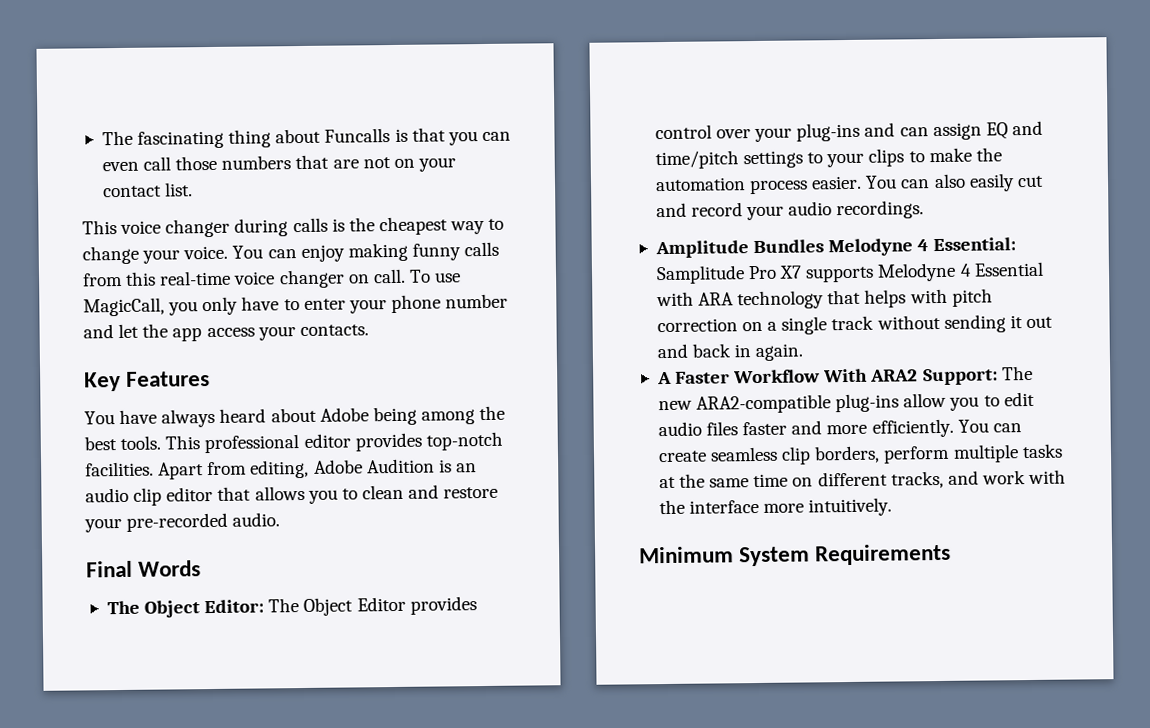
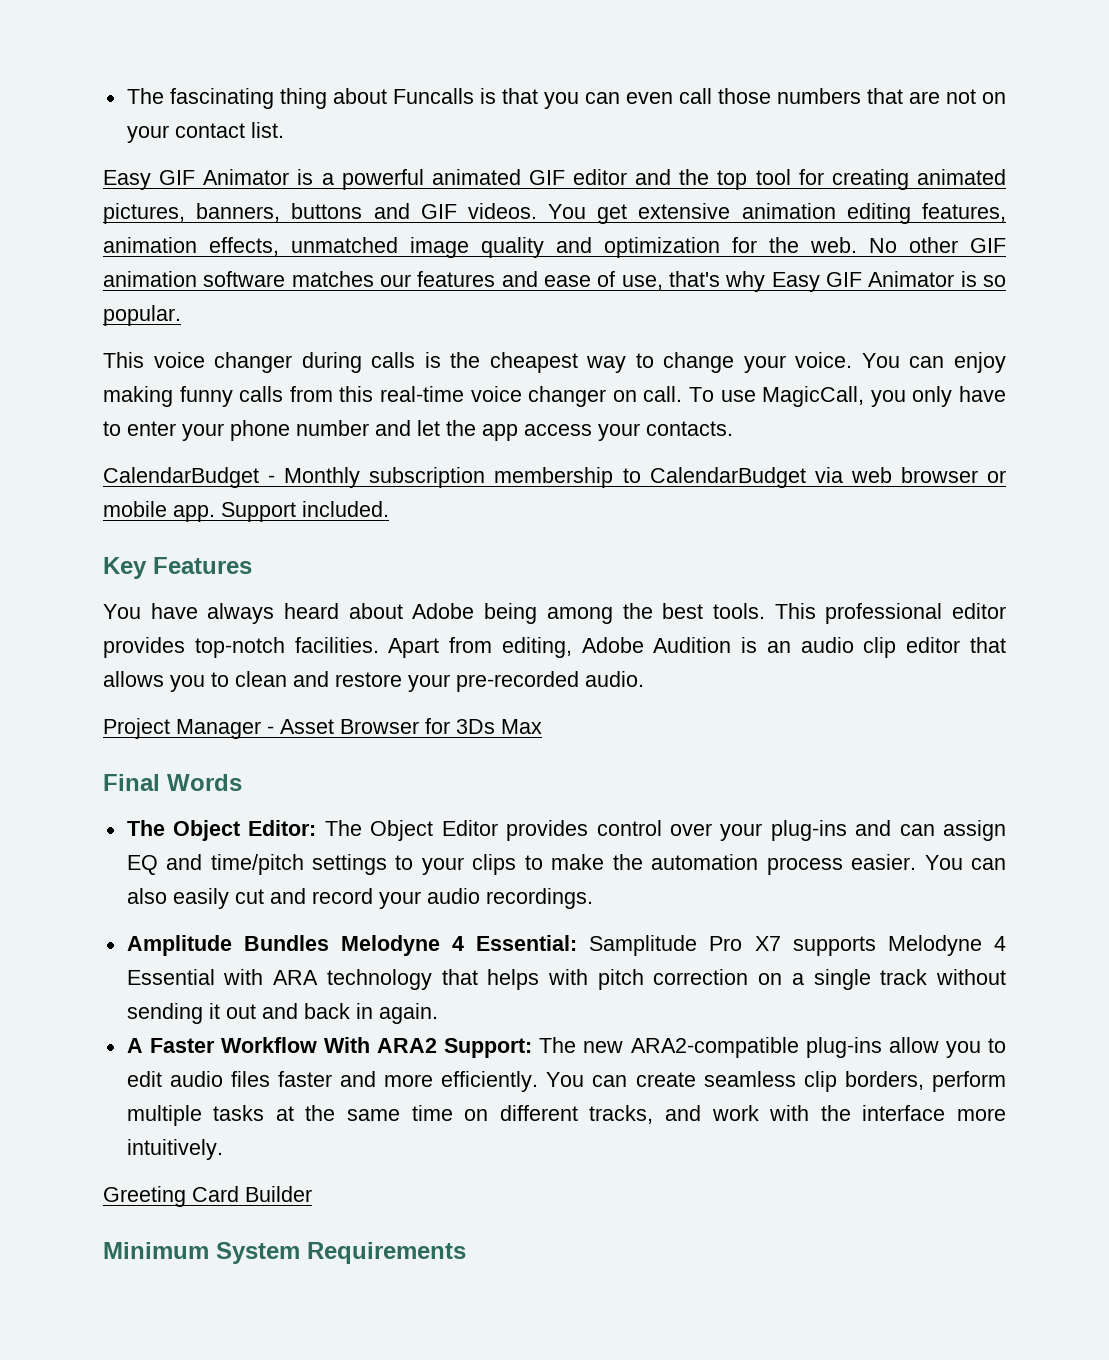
+ Easy GIF Animator is a powerful animated GIF editor and the top tool for creating animated pictures, banners, buttons and GIF videos. You get extensive animation editing features, animation effects, unmatched image quality and optimization for the web. No other GIF animation software matches our features and ease of use, that's why Easy GIF Animator is so popular.
+ CalendarBudget - Monthly subscription membership to CalendarBudget via web browser or mobile app. Support included.
+ Project Manager - Asset Browser for 3Ds Max
+ Greeting Card Builder

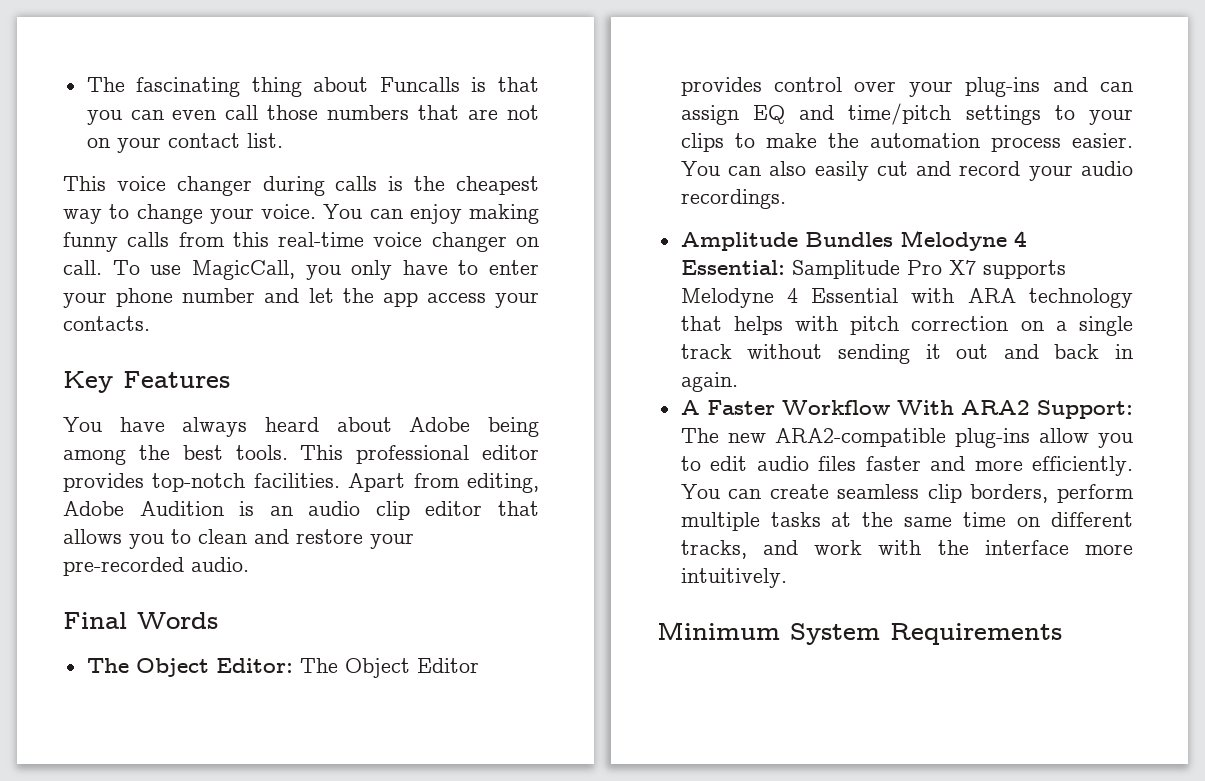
- Easy GIF Animator is a powerful animated GIF editor and the top tool for creating animated pictures, banners, buttons and GIF videos. You get extensive animation editing features, animation effects, unmatched image quality and optimization for the web. No other GIF animation software matches our features and ease of use, that's why Easy GIF Animator is so popular.
- CalendarBudget - Monthly subscription membership to CalendarBudget via web browser or mobile app. Support included.
- Project Manager - Asset Browser for 3Ds Max
- Greeting Card Builder

